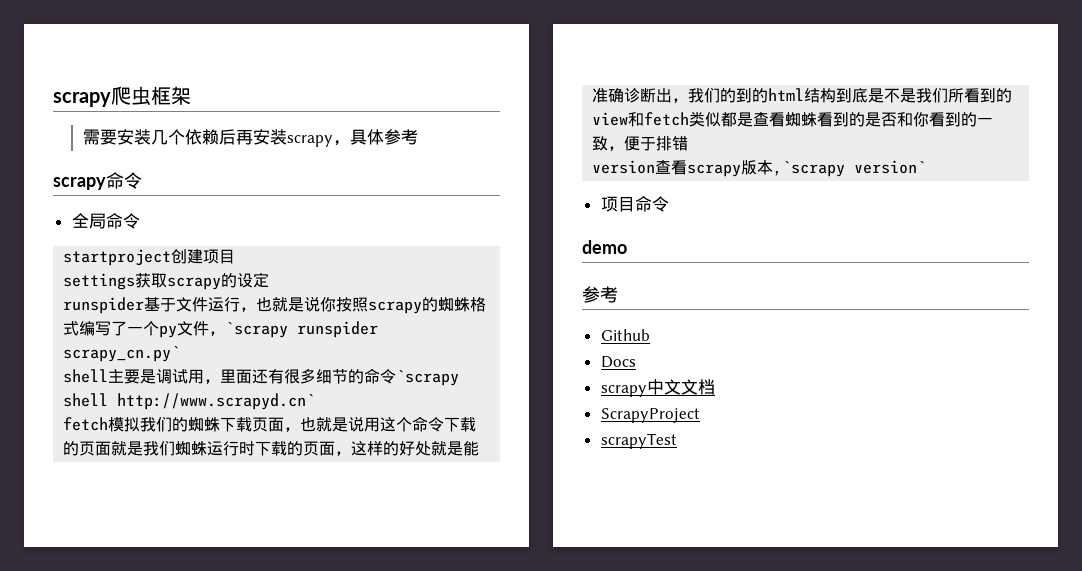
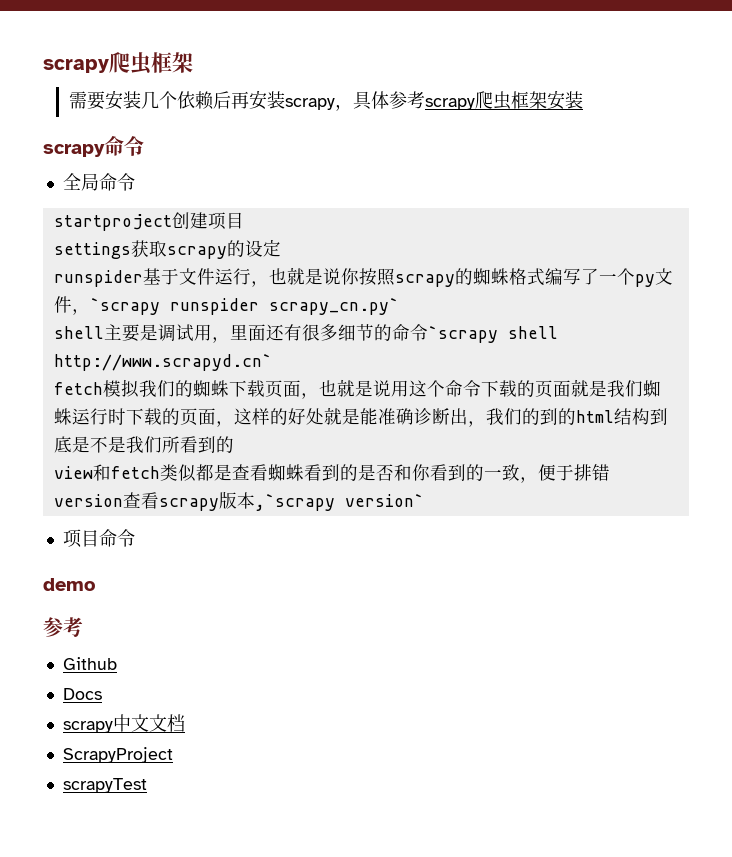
- 需要安装几个依赖后再安装scrapy，具体参考
+ 需要安装几个依赖后再安装scrapy，具体参考scrapy爬虫框架安装

